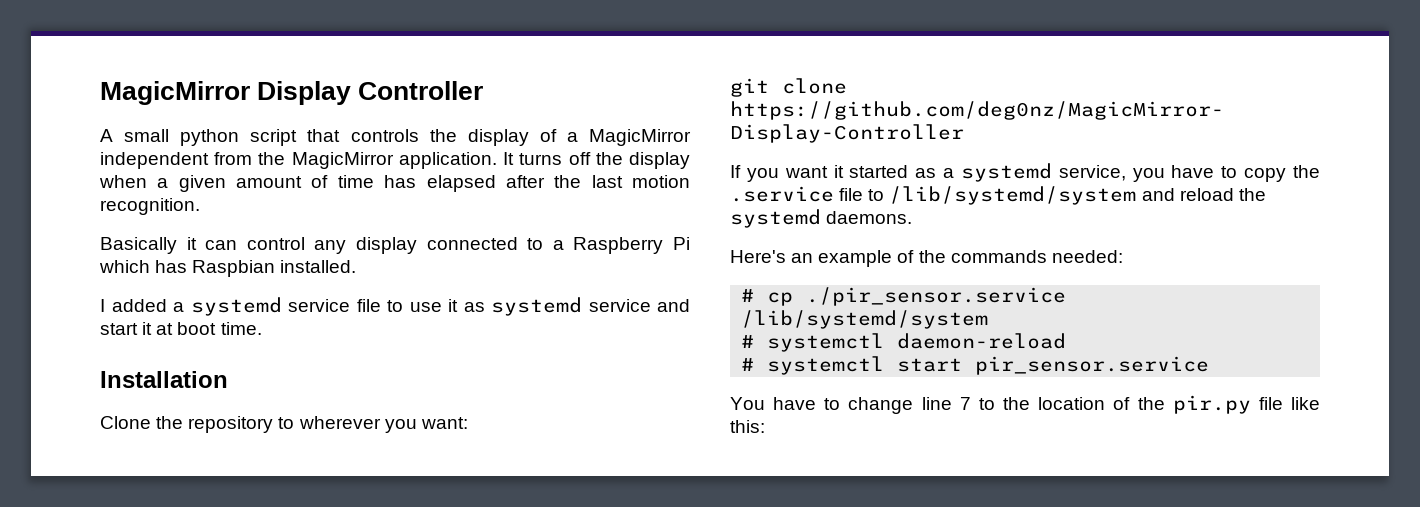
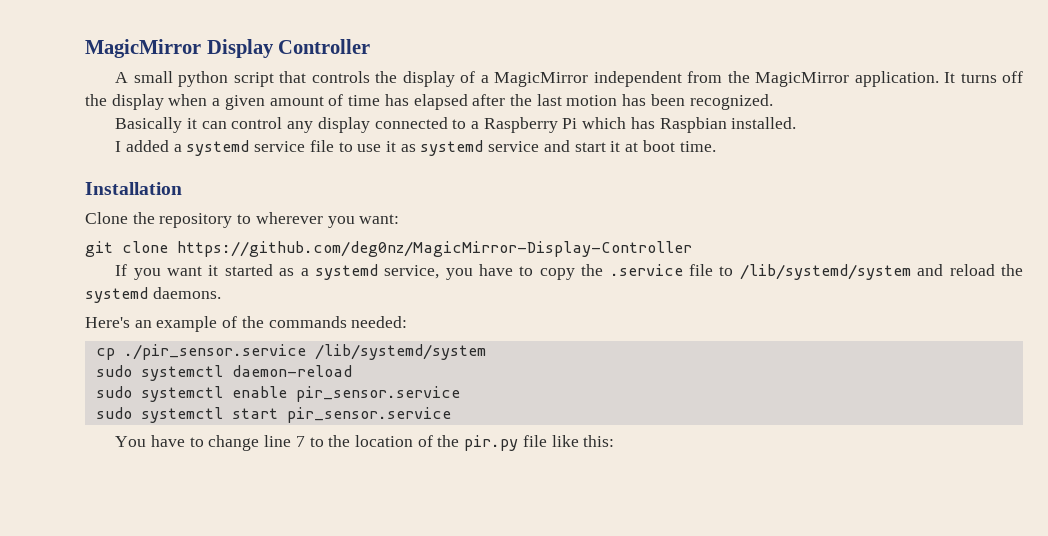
- It turns off the display when a given amount of time has elapsed after the last motion recognition.
+ It turns off the display when a given amount of time has elapsed after the last motion has been recognized.
- # cp ./pir_sensor.service /lib/systemd/system
+ cp ./pir_sensor.service /lib/systemd/system
- # systemctl daemon-reload
+ sudo systemctl daemon-reload
- # systemctl start pir_sensor.service
+ sudo systemctl enable pir_sensor.service
+ sudo systemctl start pir_sensor.service

